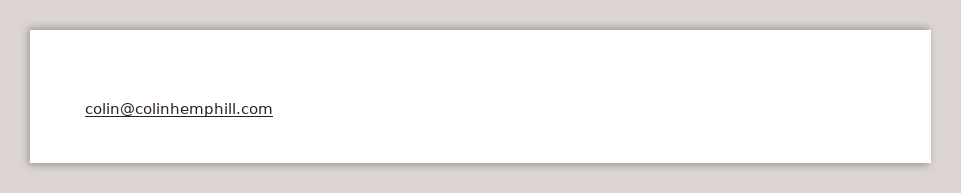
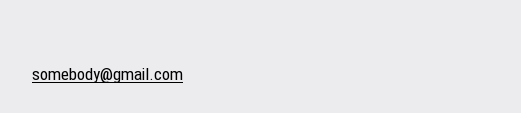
- colin@colinhemphill.com
+ somebody@gmail.com

